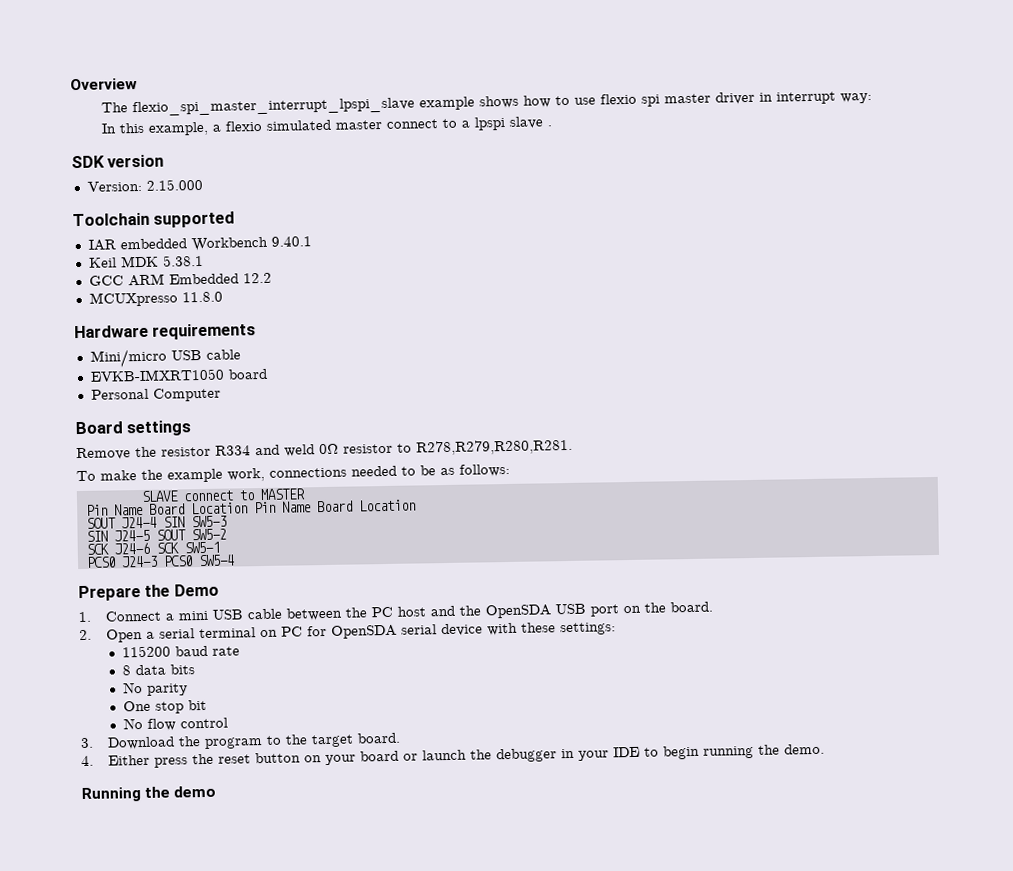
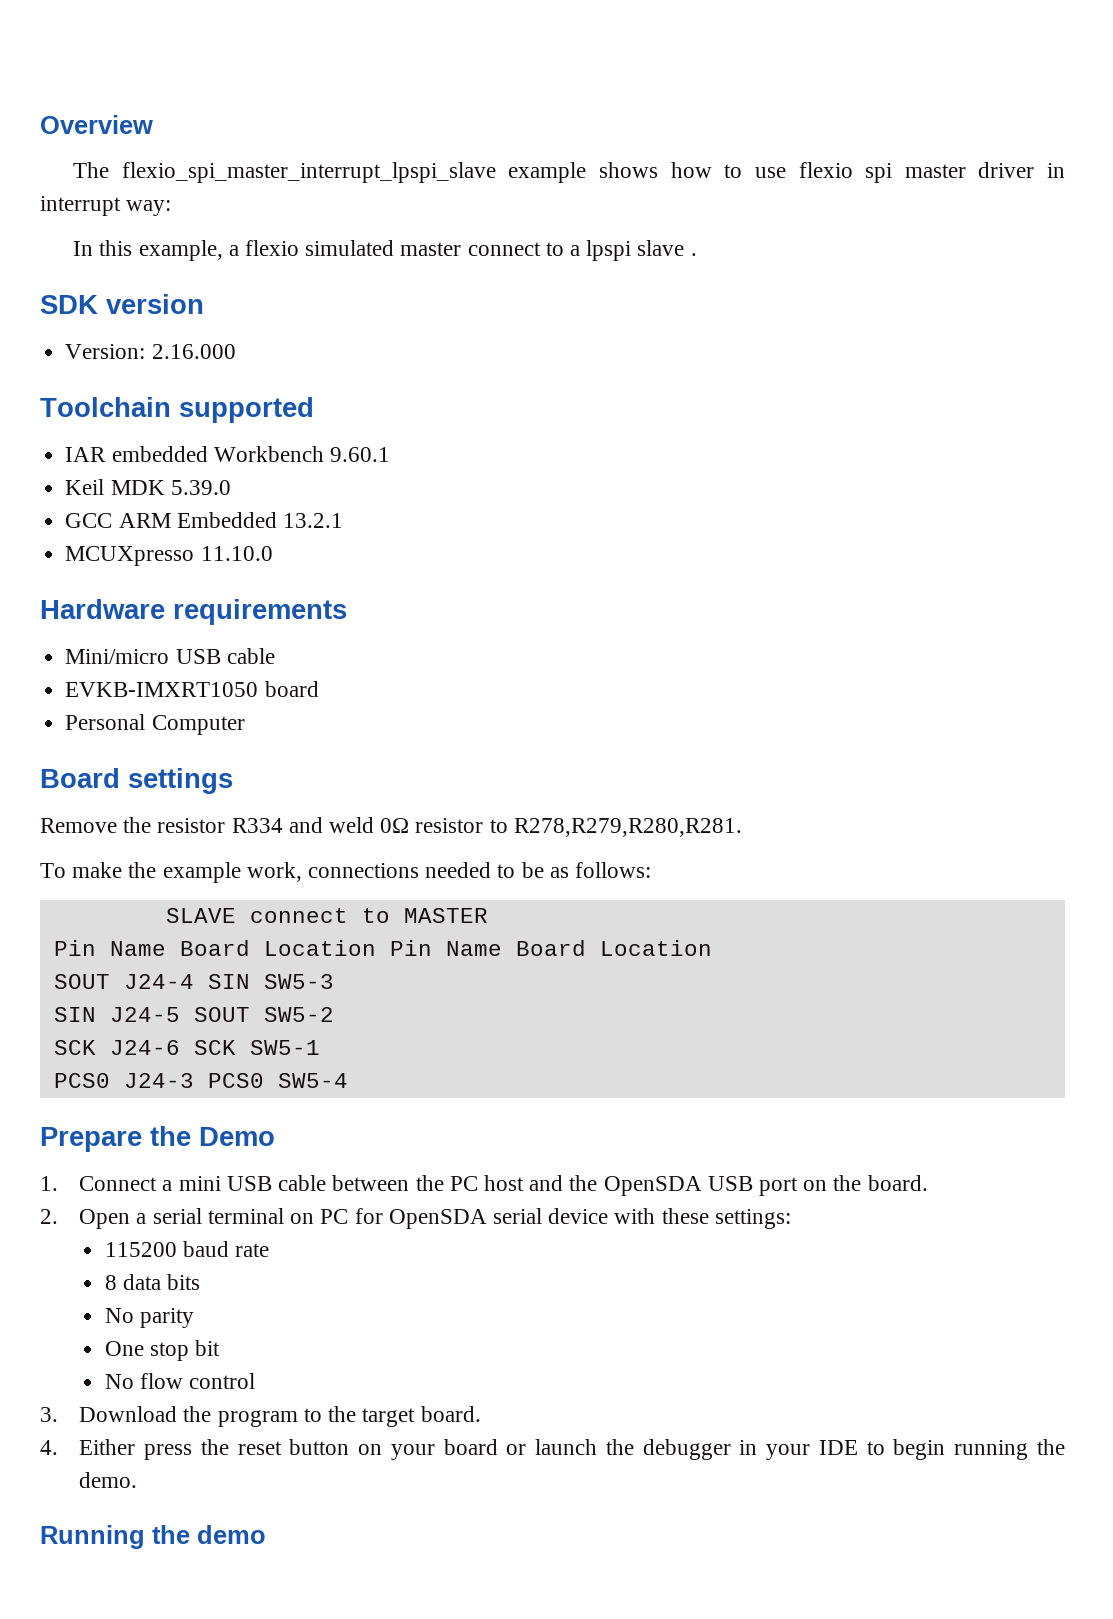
- Version: 2.15.000
+ Version: 2.16.000
- IAR embedded Workbench 9.40.1
+ IAR embedded Workbench 9.60.1
- Keil MDK 5.38.1
+ Keil MDK 5.39.0
- GCC ARM Embedded 12.2
+ GCC ARM Embedded 13.2.1
- MCUXpresso 11.8.0
+ MCUXpresso 11.10.0

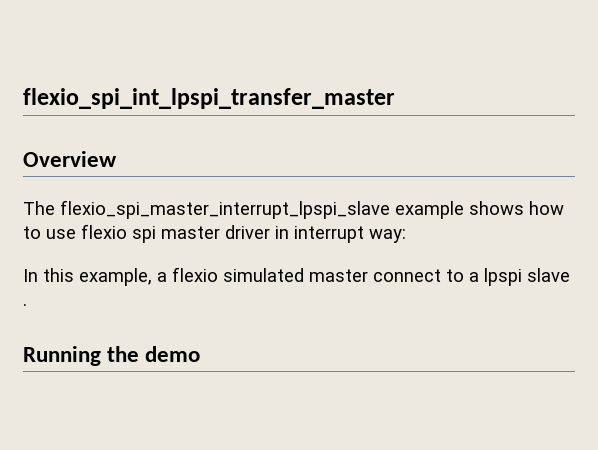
+ flexio_spi_int_lpspi_transfer_master
- SDK version
- Version: 2.16.000
- Toolchain supported
- IAR embedded Workbench 9.60.1
- Keil MDK 5.39.0
- GCC ARM Embedded 13.2.1
- MCUXpresso 11.10.0
- Hardware requirements
- Mini/micro USB cable
- EVKB-IMXRT1050 board
- Personal Computer
- Board settings
- Remove the resistor R334 and weld 0Ω resistor to R278,R279,R280,R281.
- To make the example work, connections needed to be as follows:
- SLAVE connect to MASTER
- Pin Name Board Location Pin Name Board Location
- SOUT J24-4 SIN SW5-3
- SIN J24-5 SOUT SW5-2
- SCK J24-6 SCK SW5-1
- PCS0 J24-3 PCS0 SW5-4
- Prepare the Demo
- 1. Connect a mini USB cable between the PC host and the OpenSDA USB port on the board.
- 2. Open a serial terminal on PC for OpenSDA serial device with these settings:
- 115200 baud rate
- 8 data bits
- No parity
- One stop bit
- No flow control
- 3. Download the program to the target board.
- 4. Either press the reset button on your board or launch the debugger in your IDE to begin running the demo.

